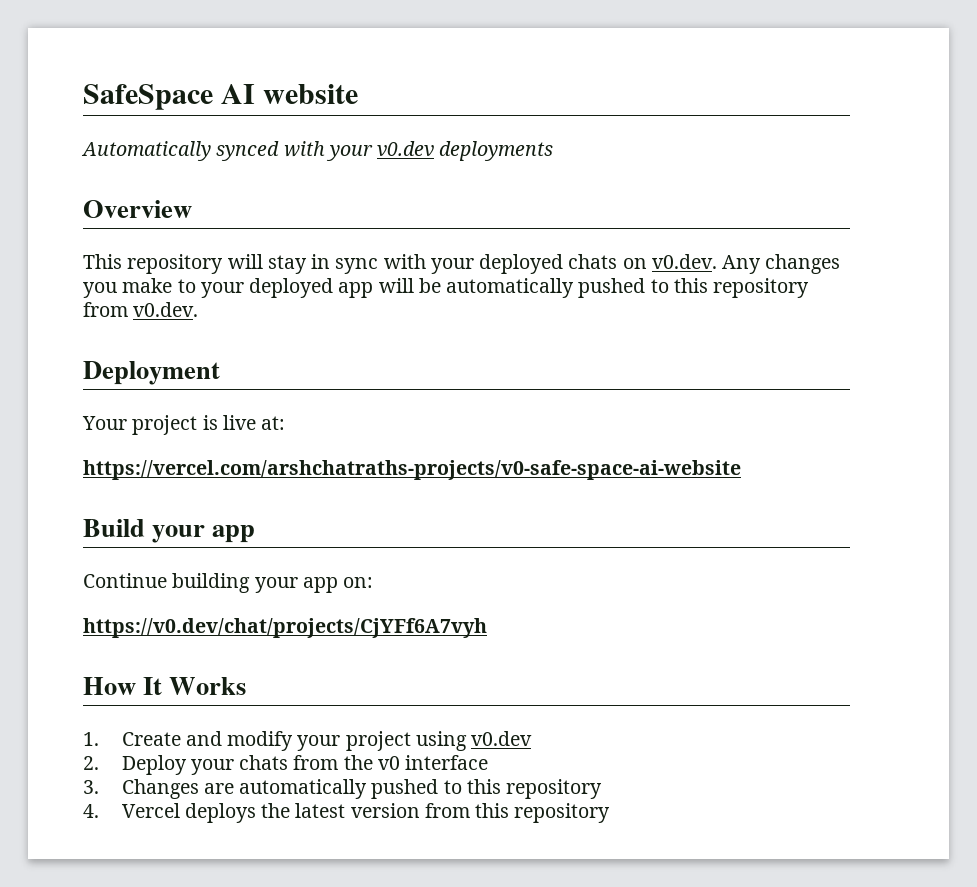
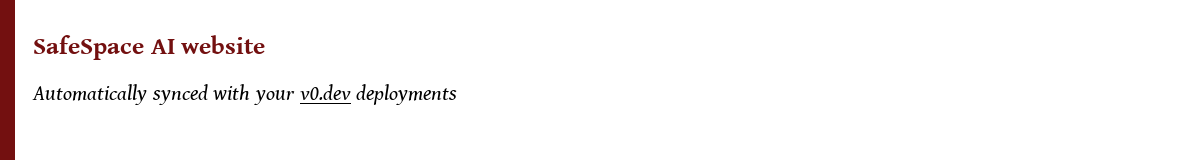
- Overview
- This repository will stay in sync with your deployed chats on v0.dev. Any changes you make to your deployed app will be automatically pushed to this repository from v0.dev.
- Deployment
- Your project is live at:
- https://vercel.com/arshchatraths-projects/v0-safe-space-ai-website
- Build your app
- Continue building your app on:
- https://v0.dev/chat/projects/CjYFf6A7vyh
- How It Works
- 1. Create and modify your project using v0.dev
- 2. Deploy your chats from the v0 interface
- 3. Changes are automatically pushed to this repository
- 4. Vercel deploys the latest version from this repository

